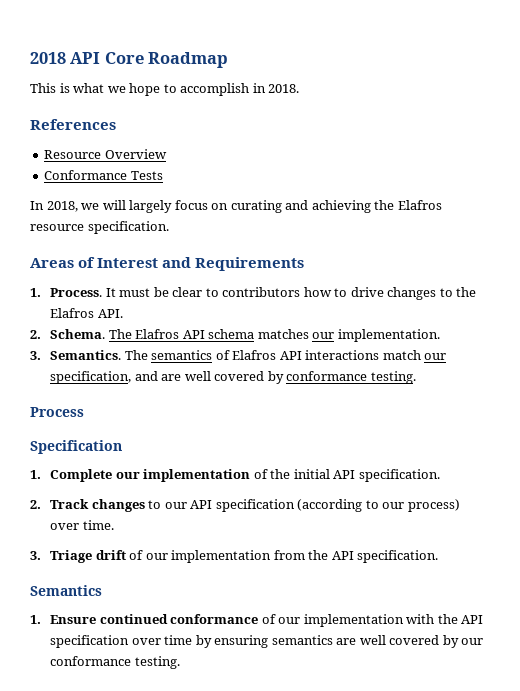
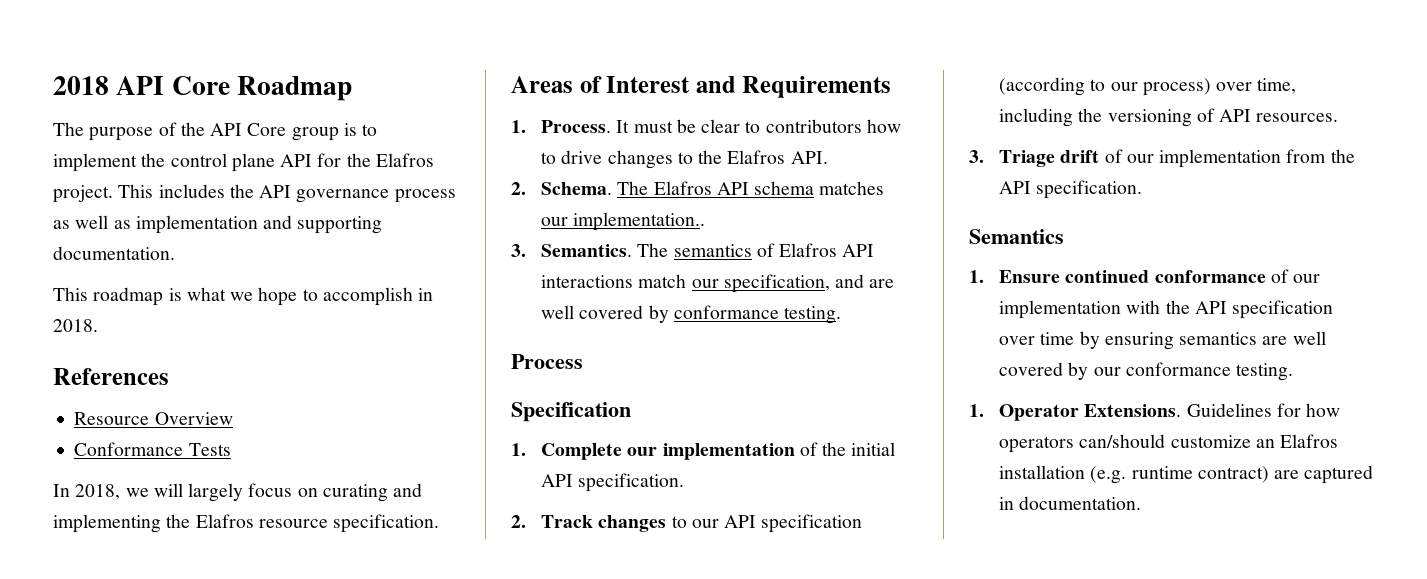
- This is what we hope to accomplish in 2018.
+ The purpose of the API Core group is to implement the control plane API for the Elafros project. This includes the API governance process as well as implementation and supporting documentation.
+ This roadmap is what we hope to accomplish in 2018.
- In 2018, we will largely focus on curating and achieving the Elafros resource specification.
+ In 2018, we will largely focus on curating and implementing the Elafros resource specification.
- The Elafros API schema matches our implementation.
+ The Elafros API schema matches our implementation..
- 2. Track changes to our API specification (according to our process) over time.
+ 2. Track changes to our API specification (according to our process) over time, including the versioning of API resources.
+ 1. Operator Extensions. Guidelines for how operators can/should customize an Elafros installation (e.g. runtime contract) are captured in documentation.

